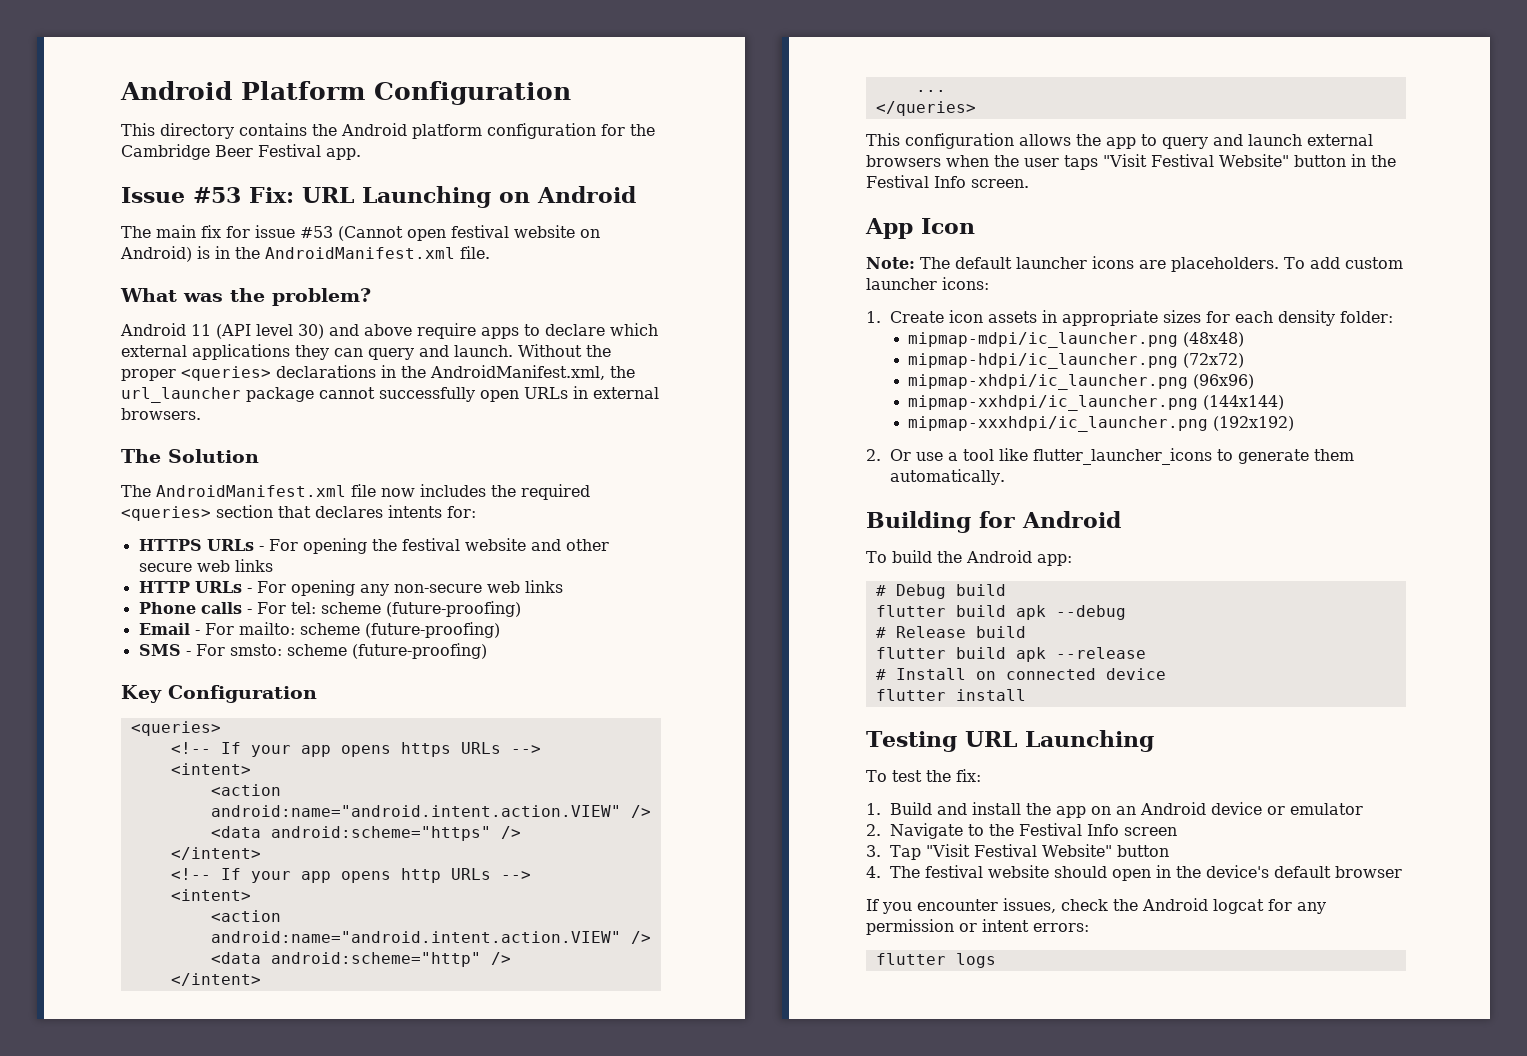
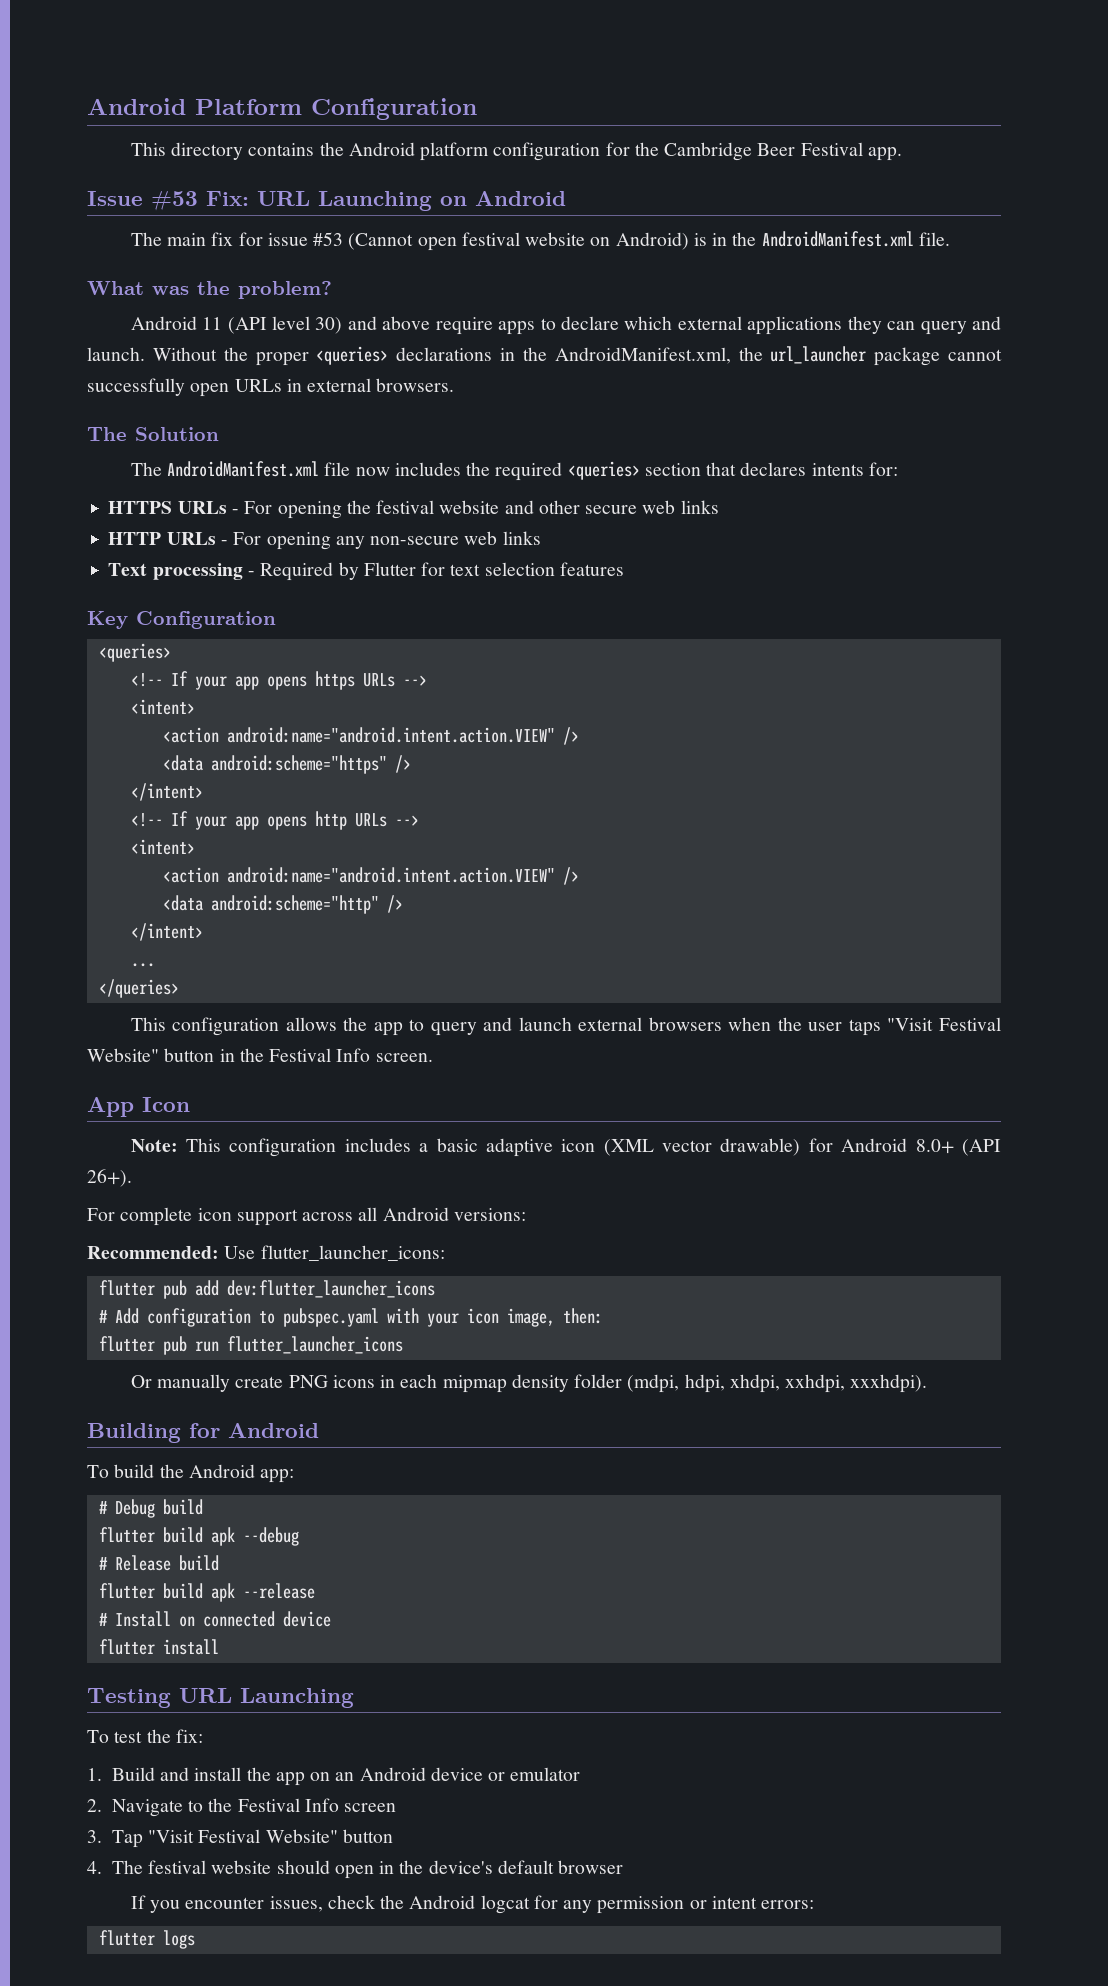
- Phone calls - For tel: scheme (future-proofing)
- Email - For mailto: scheme (future-proofing)
- SMS - For smsto: scheme (future-proofing)
+ Text processing - Required by Flutter for text selection features
- Note: The default launcher icons are placeholders. To add custom launcher icons:
- 1. Create icon assets in appropriate sizes for each density folder:
- mipmap-mdpi/ic_launcher.png (48x48)
- mipmap-hdpi/ic_launcher.png (72x72)
- mipmap-xhdpi/ic_launcher.png (96x96)
- mipmap-xxhdpi/ic_launcher.png (144x144)
- mipmap-xxxhdpi/ic_launcher.png (192x192)
- 2. Or use a tool like flutter_launcher_icons to generate them automatically.
+ Note: This configuration includes a basic adaptive icon (XML vector drawable) for Android 8.0+ (API 26+).
+ For complete icon support across all Android versions:
+ Recommended: Use flutter_launcher_icons:
+ flutter pub add dev:flutter_launcher_icons
+ # Add configuration to pubspec.yaml with your icon image, then:
+ flutter pub run flutter_launcher_icons
+ Or manually create PNG icons in each mipmap density folder (mdpi, hdpi, xhdpi, xxhdpi, xxxhdpi).

